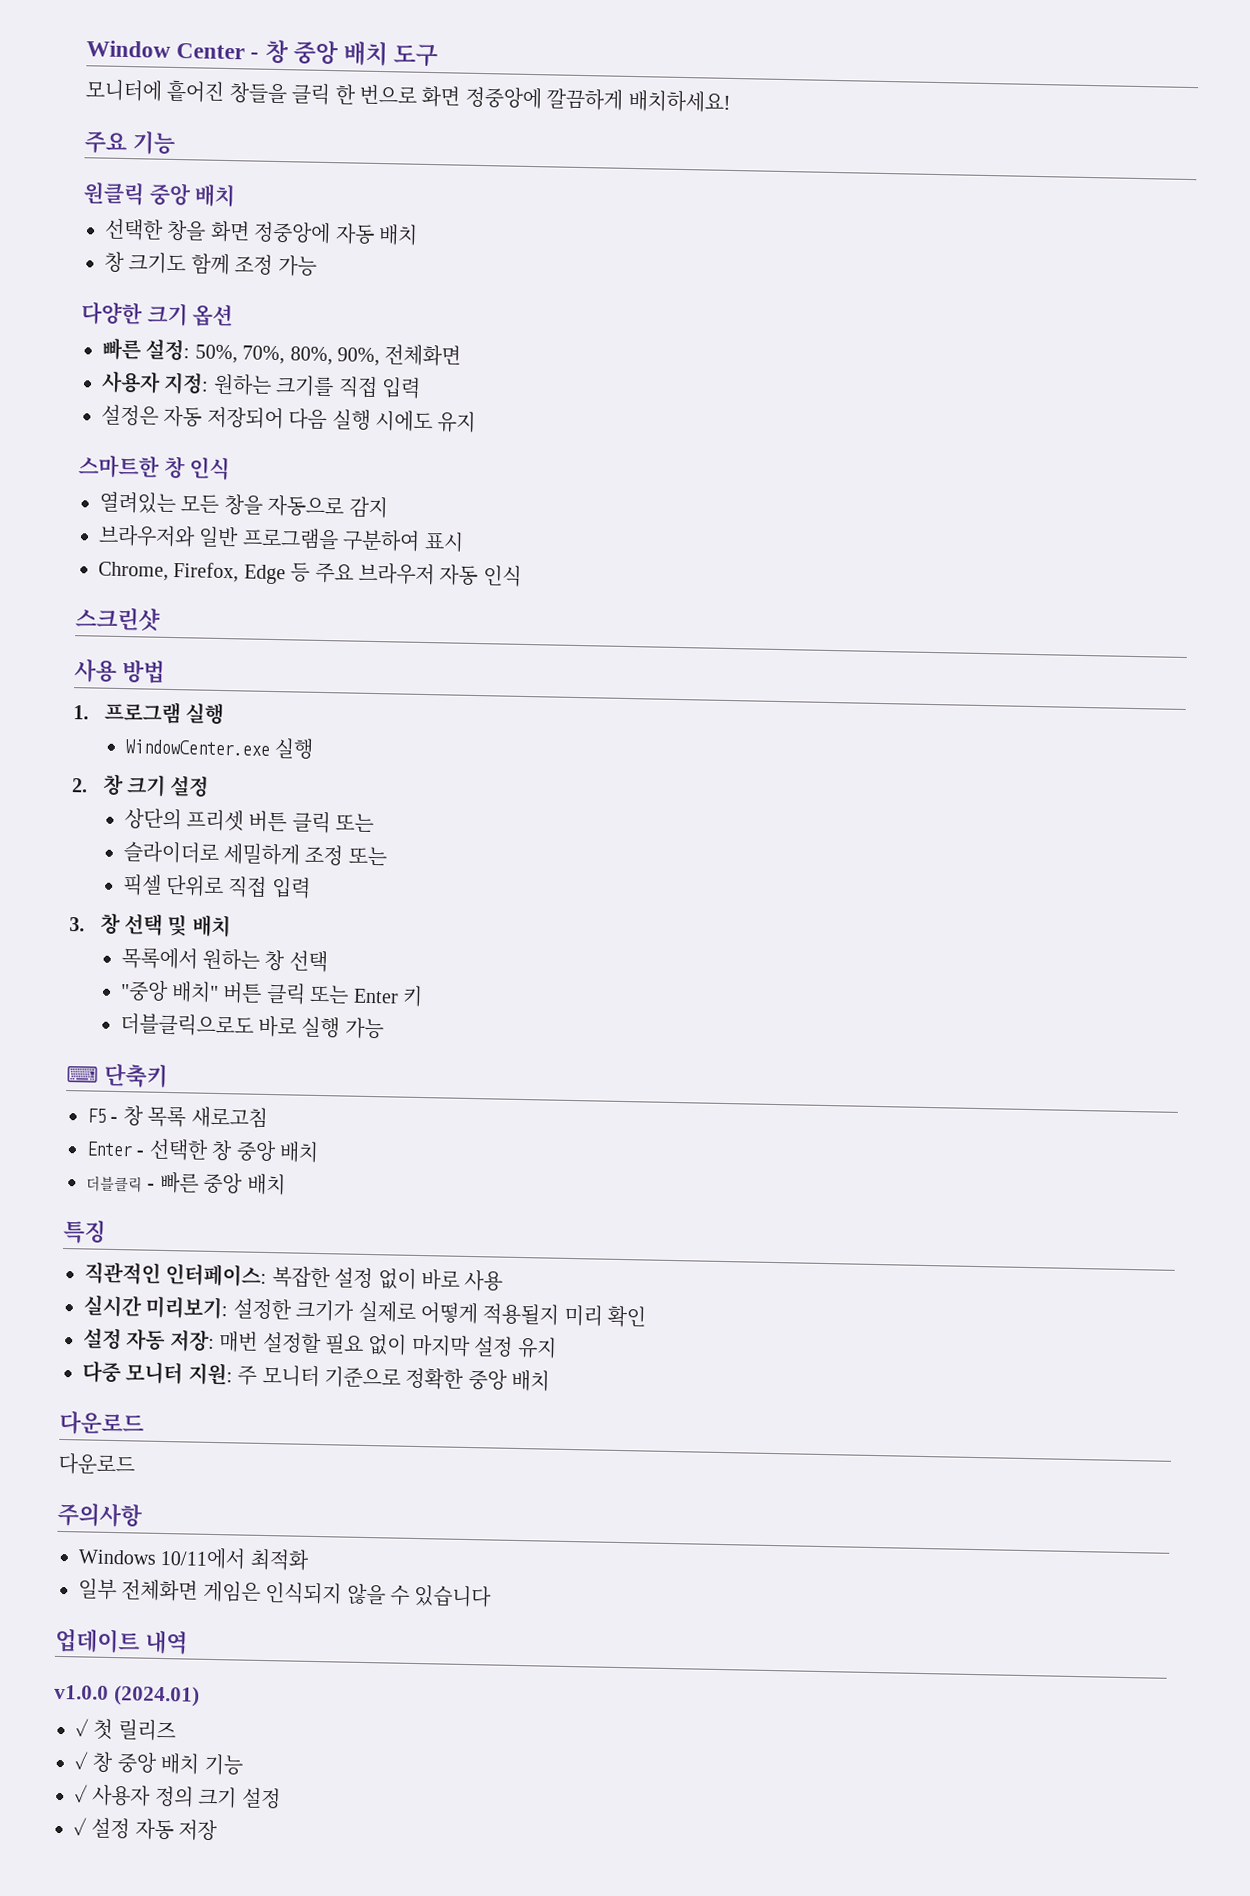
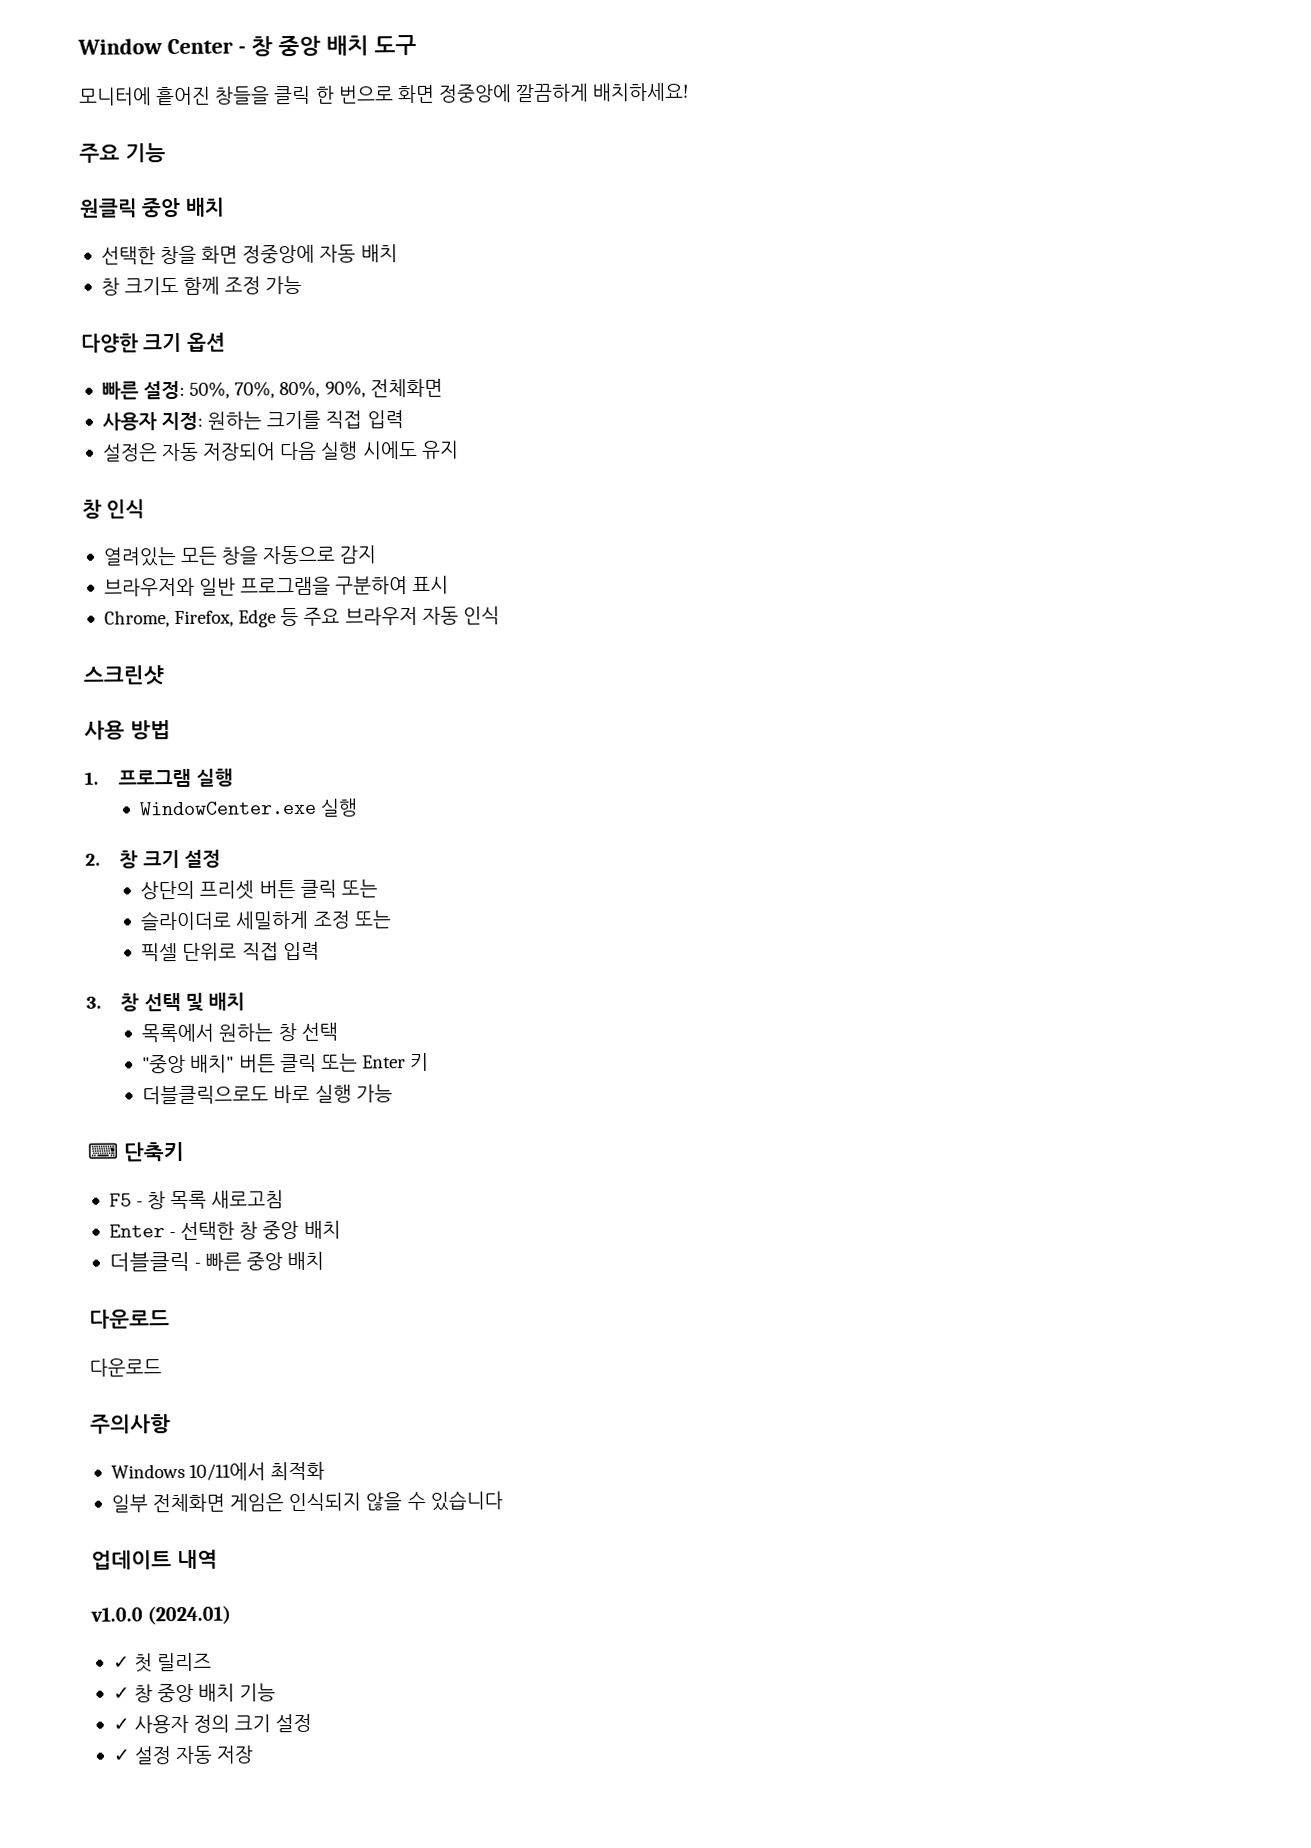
- 스마트한 창 인식
+ 창 인식
- 특징
- 직관적인 인터페이스: 복잡한 설정 없이 바로 사용
- 실시간 미리보기: 설정한 크기가 실제로 어떻게 적용될지 미리 확인
- 설정 자동 저장: 매번 설정할 필요 없이 마지막 설정 유지
- 다중 모니터 지원: 주 모니터 기준으로 정확한 중앙 배치

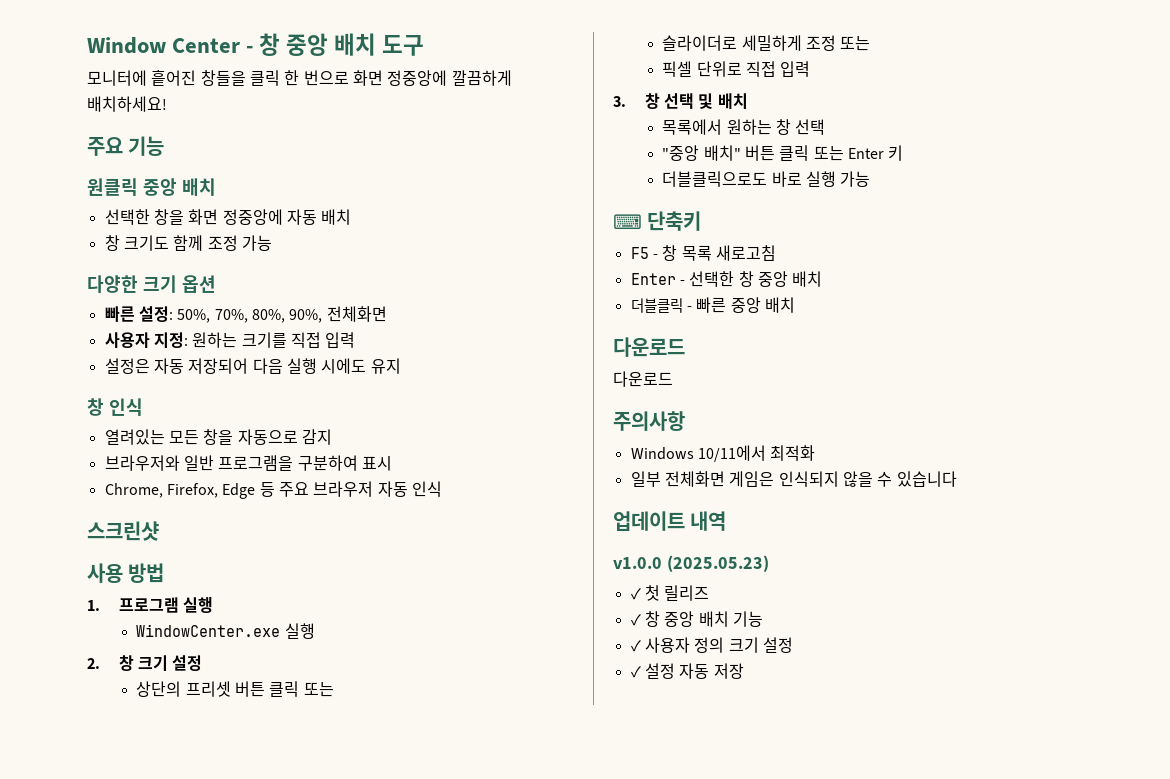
- v1.0.0 (2024.01)
+ v1.0.0 (2025.05.23)

